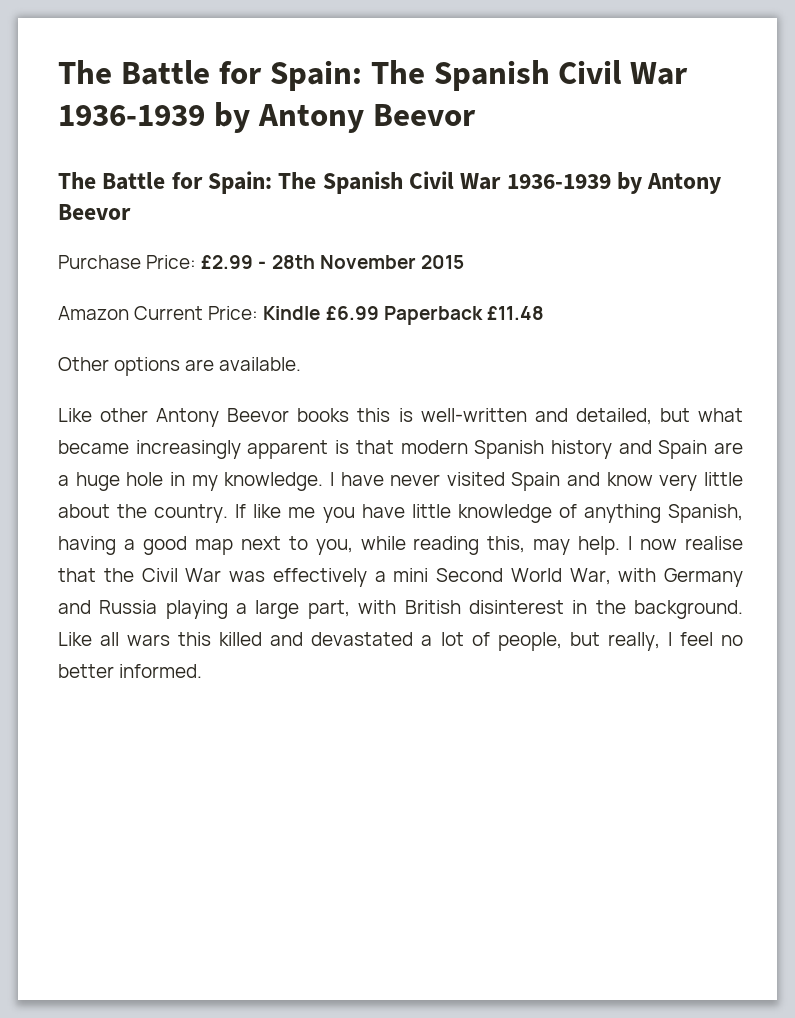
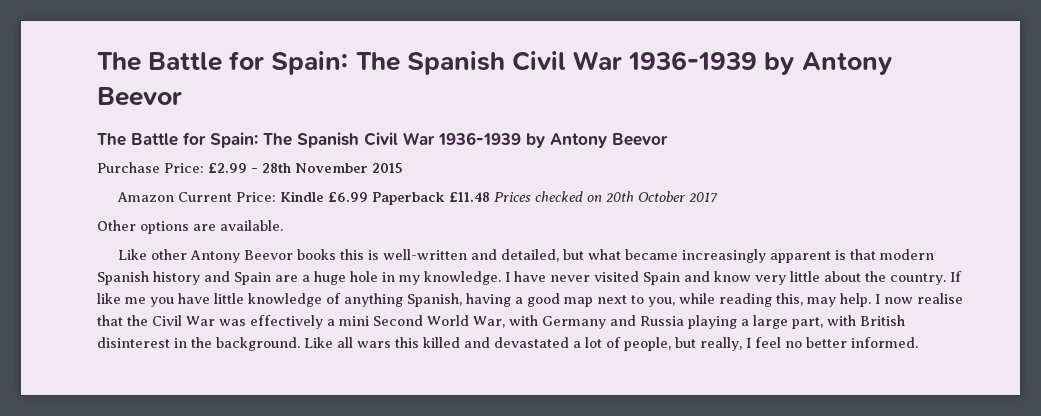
- Amazon Current Price: Kindle £6.99 Paperback £11.48
+ Amazon Current Price: Kindle £6.99 Paperback £11.48 Prices checked on 20th October 2017

